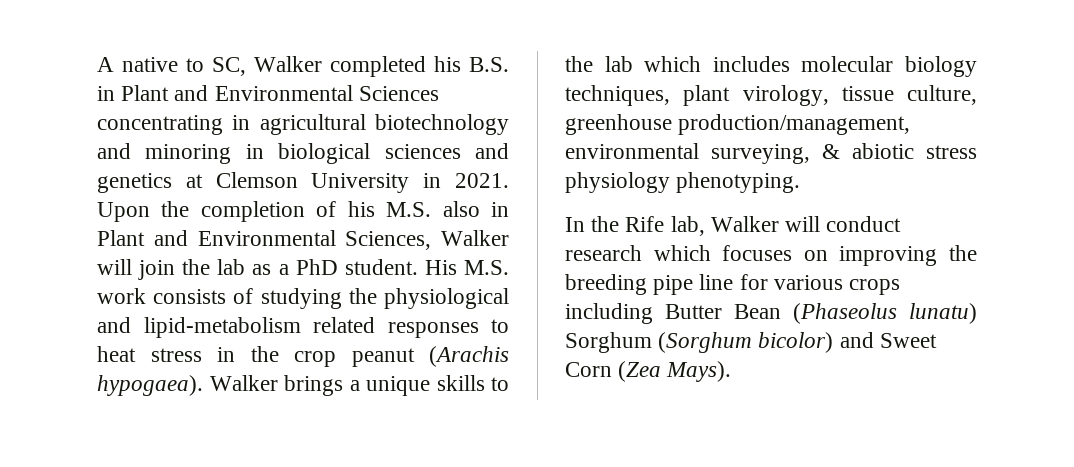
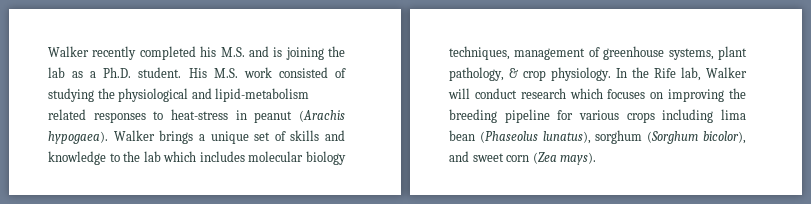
- A native to SC, Walker completed his B.S. in Plant and Environmental Sciences concentrating in agricultural biotechnology and minoring in biological sciences and genetics at Clemson University in 2021. Upon the completion of his M.S. also in Plant and Environmental Sciences, Walker will join the lab as a PhD student.
+ Walker recently completed his M.S. and is joining the lab as a Ph.D. student.
- His M.S. work consists of studying the physiological and lipid-metabolism related responses to heat stress in the crop peanut (Arachis hypogaea).
+ His M.S. work consisted of studying the physiological and lipid-metabolism related responses to heat-stress in peanut (Arachis hypogaea).
- Walker brings a unique skills to the lab which includes molecular biology techniques, plant virology, tissue culture, greenhouse production/management, environmental surveying, & abiotic stress physiology phenotyping.
- In the Rife lab, Walker will conduct research which focuses on improving the breeding pipe line for various crops including Butter Bean (Phaseolus lunatu) Sorghum (Sorghum bicolor) and Sweet Corn (Zea Mays).
+ Walker brings a unique set of skills and knowledge to the lab which includes molecular biology techniques, management of greenhouse systems, plant pathology, & crop physiology. In the Rife lab, Walker will conduct research which focuses on improving the breeding pipeline for various crops including lima bean (Phaseolus lunatus), sorghum (Sorghum bicolor), and sweet corn (Zea mays).

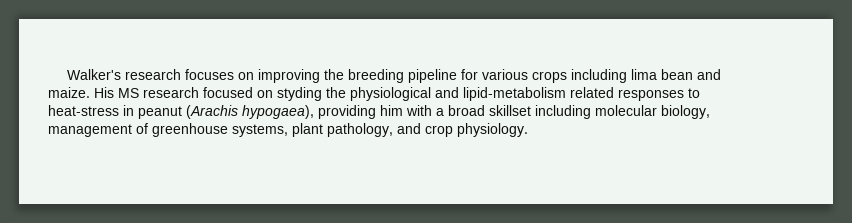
- Walker recently completed his M.S. and is joining the lab as a Ph.D. student. His M.S. work consisted of studying the physiological and lipid-metabolism related responses to heat-stress in peanut (Arachis hypogaea). Walker brings a unique set of skills and knowledge to the lab which includes molecular biology techniques, management of greenhouse systems, plant pathology, & crop physiology. In the Rife lab, Walker will conduct research which focuses on improving the breeding pipeline for various crops including lima bean (Phaseolus lunatus), sorghum (Sorghum bicolor), and sweet corn (Zea mays).
+ Walker's research focuses on improving the breeding pipeline for various crops including lima bean and maize. His MS research focused on styding the physiological and lipid-metabolism related responses to heat-stress in peanut (Arachis hypogaea), providing him with a broad skillset including molecular biology, management of greenhouse systems, plant pathology, and crop physiology.

